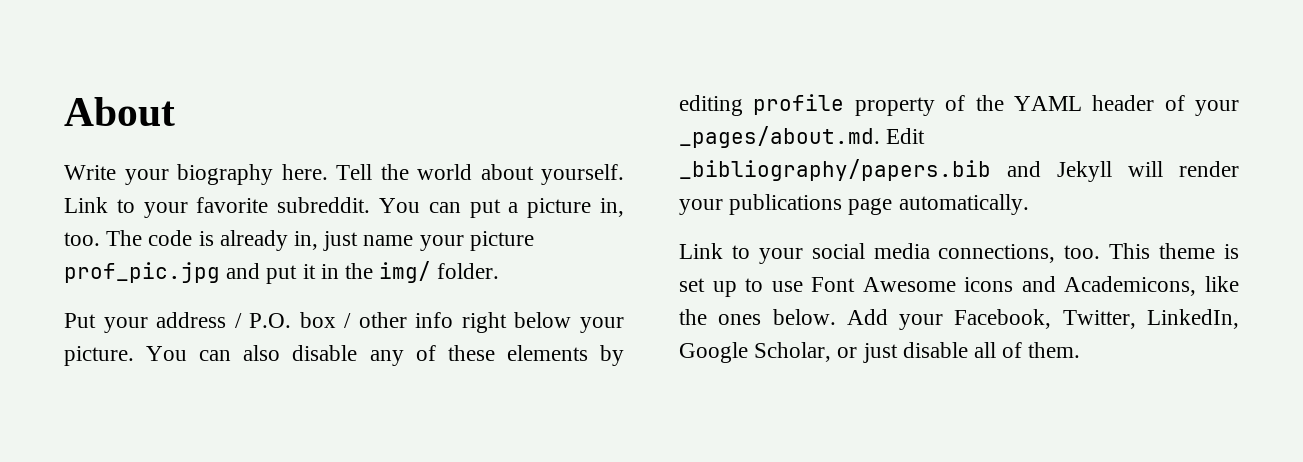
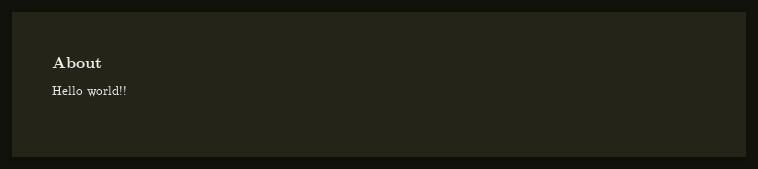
- Write your biography here. Tell the world about yourself. Link to your favorite subreddit. You can put a picture in, too. The code is already in, just name your picture prof_pic.jpg and put it in the img/ folder.
- Put your address / P.O. box / other info right below your picture. You can also disable any of these elements by editing profile property of the YAML header of your _pages/about.md. Edit _bibliography/papers.bib and Jekyll will render your publications page automatically.
- Link to your social media connections, too. This theme is set up to use Font Awesome icons and Academicons, like the ones below. Add your Facebook, Twitter, LinkedIn, Google Scholar, or just disable all of them.
+ Hello world!!

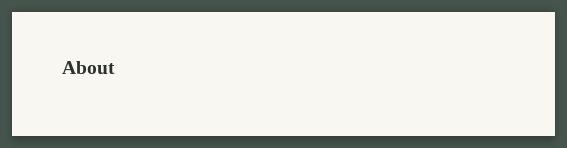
- Hello world!!

